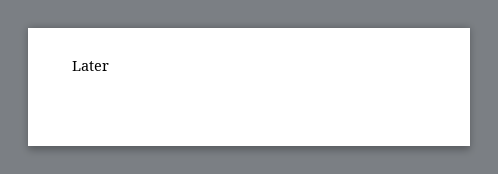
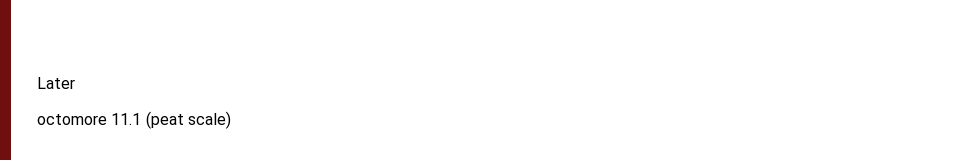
+ octomore 11.1 (peat scale)

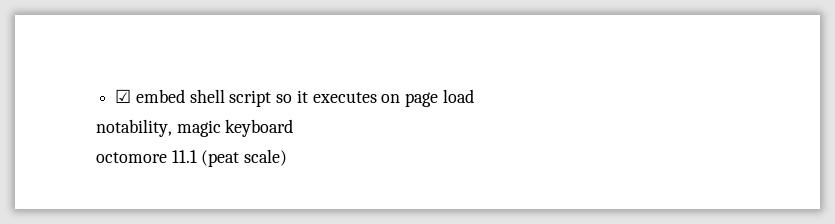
- Later
+ ☑ embed shell script so it executes on page load
+ notability, magic keyboard

